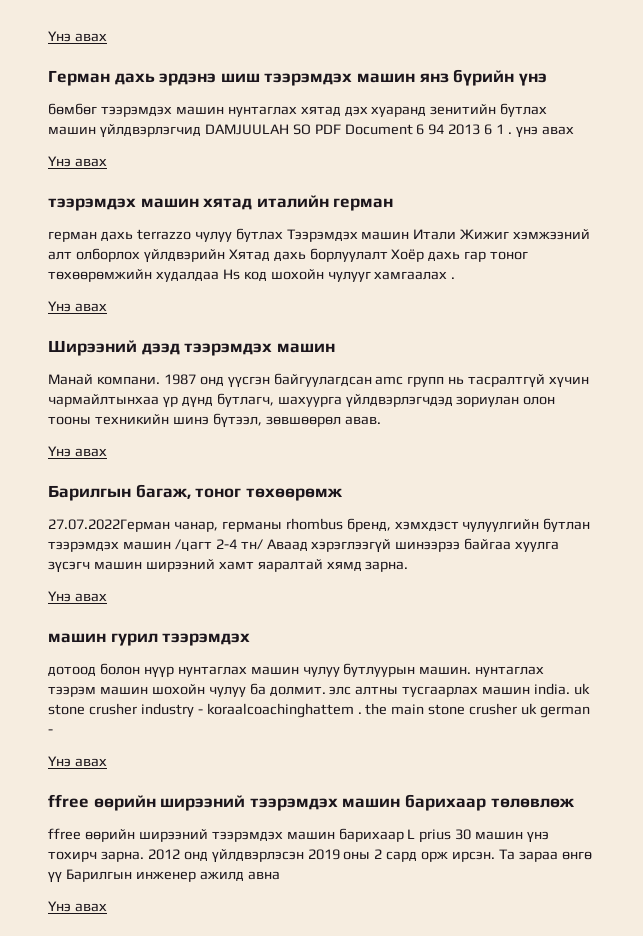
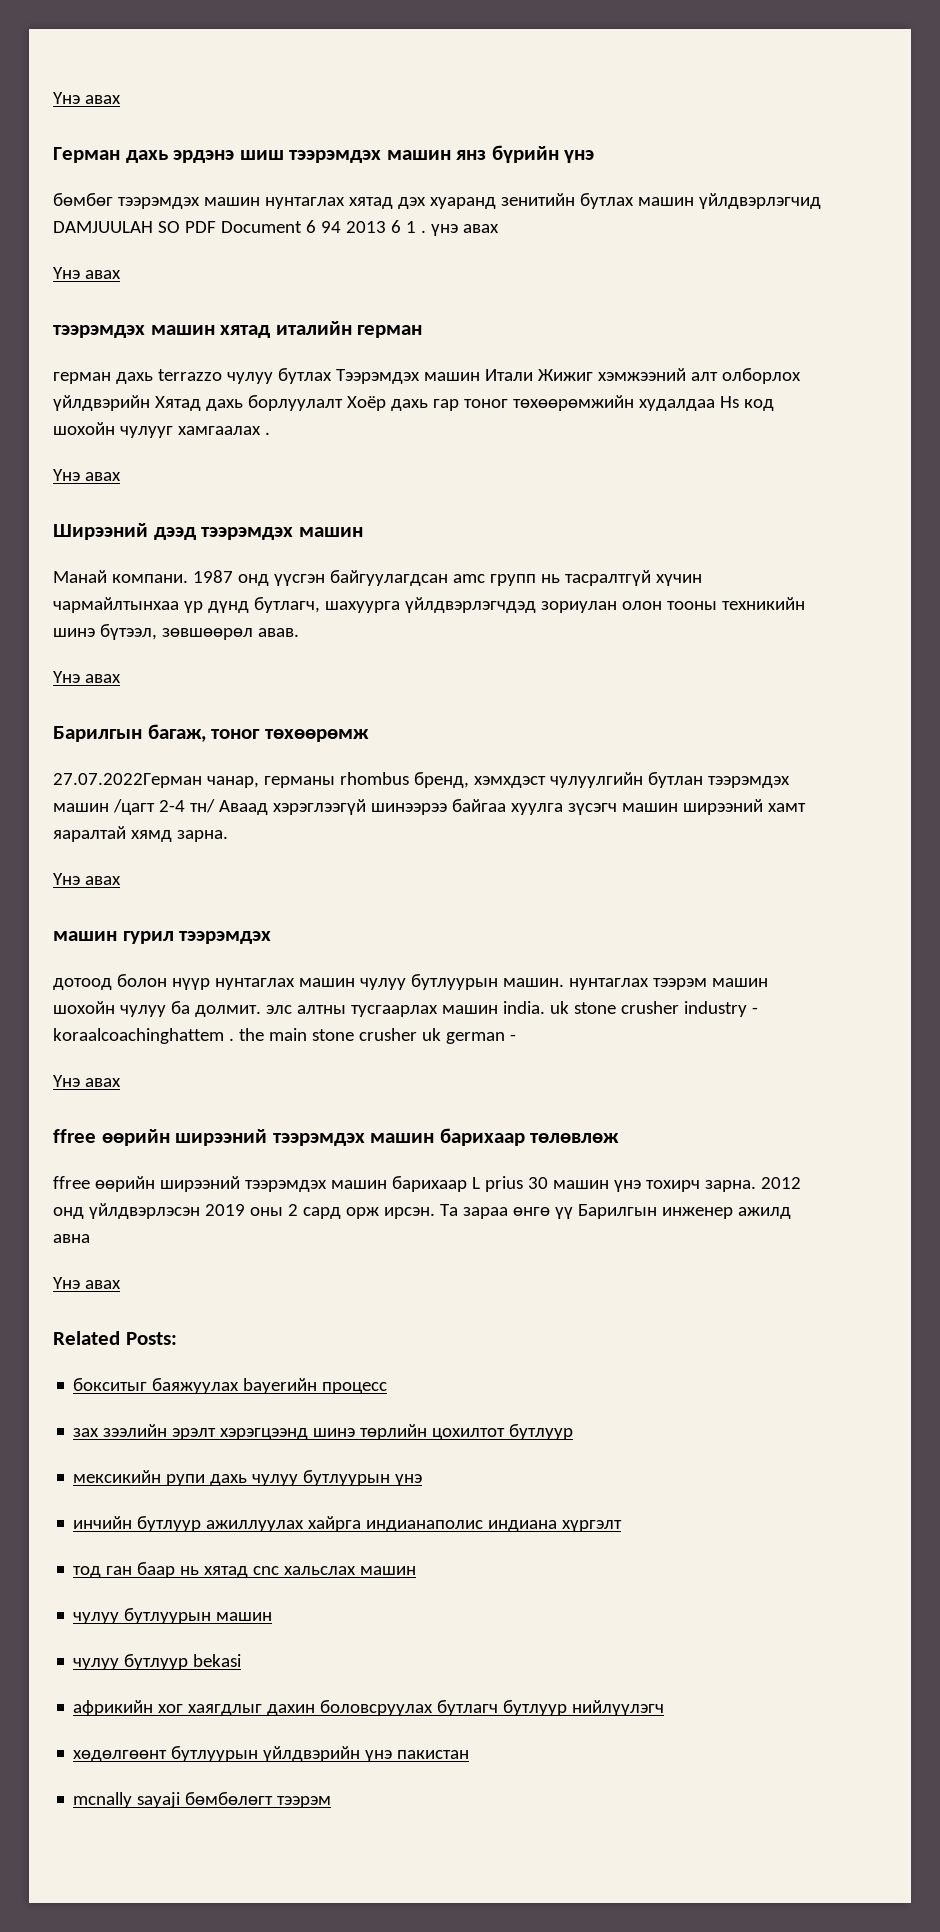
+ Related Posts:
+ бокситыг баяжуулах bayerийн процесс
+ зах зээлийн эрэлт хэрэгцээнд шинэ төрлийн цохилтот бутлуур
+ мексикийн рупи дахь чулуу бутлуурын үнэ
+ инчийн бутлуур ажиллуулах хайрга индианаполис индиана хүргэлт
+ тод ган баар нь хятад cnc хальслах машин
+ чулуу бутлуурын машин
+ чулуу бутлуур bekasi
+ африкийн хог хаягдлыг дахин боловсруулах бутлагч бутлуур нийлүүлэгч
+ хөдөлгөөнт бутлуурын үйлдвэрийн үнэ пакистан
+ mcnally sayaji бөмбөлөгт тээрэм

